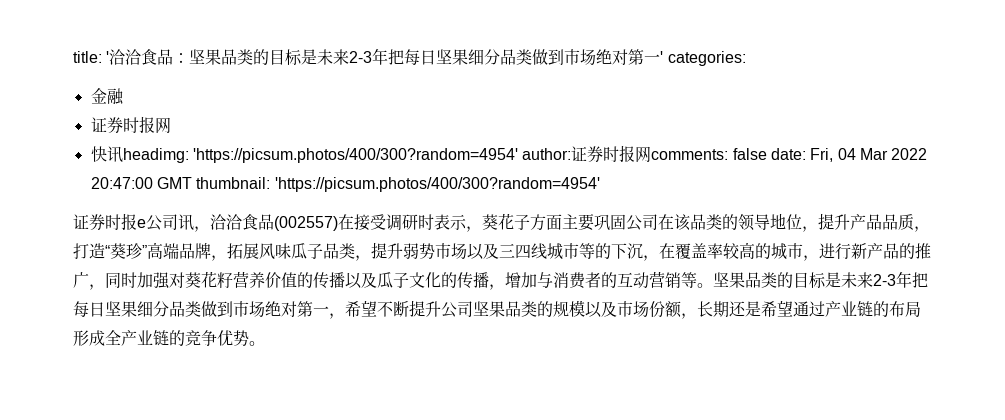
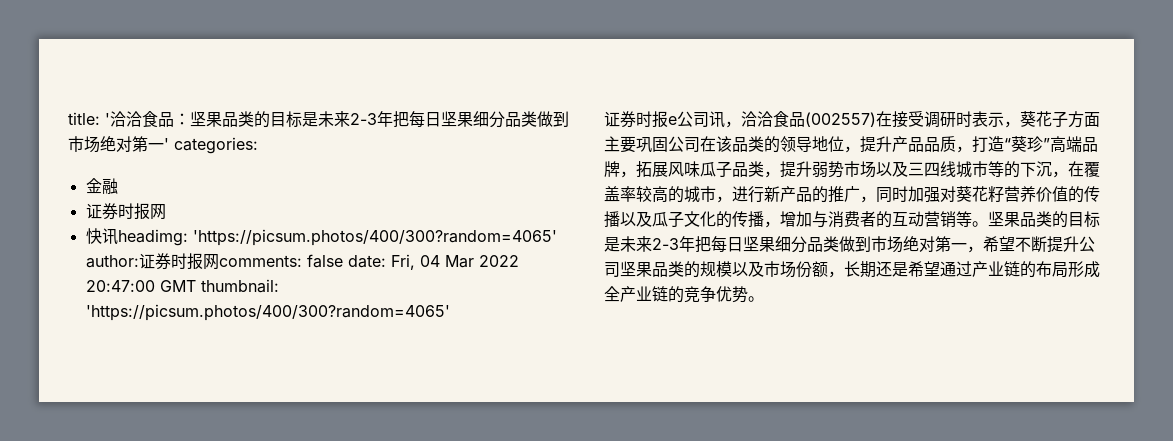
- 快讯headimg: 'https://picsum.photos/400/300?random=4954' author:证券时报网comments: false date: Fri, 04 Mar 2022 20:47:00 GMT thumbnail: 'https://picsum.photos/400/300?random=4954'
+ 快讯headimg: 'https://picsum.photos/400/300?random=4065' author:证券时报网comments: false date: Fri, 04 Mar 2022 20:47:00 GMT thumbnail: 'https://picsum.photos/400/300?random=4065'

